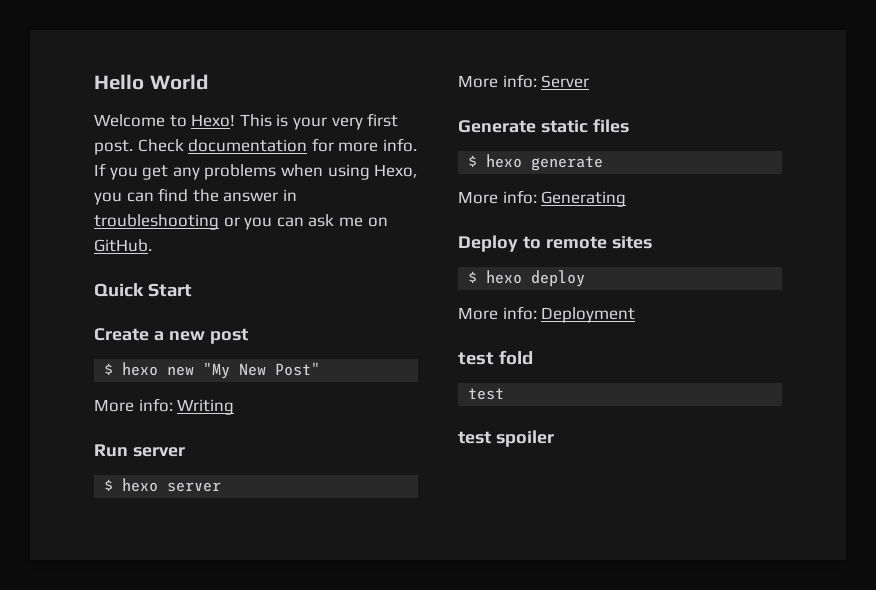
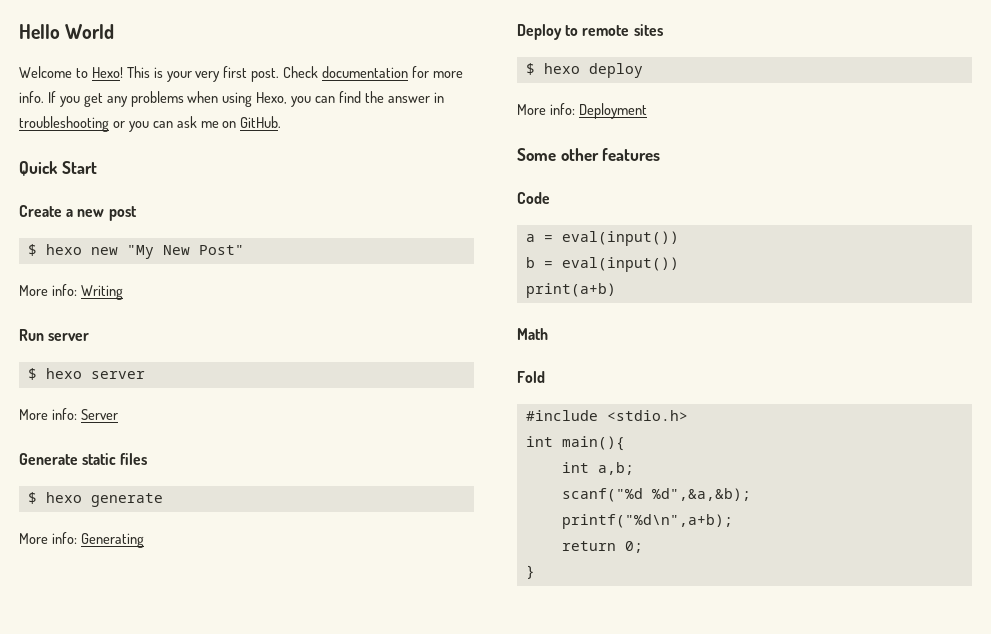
- test fold
- test
- test spoiler
+ Some other features
+ Code
+ a = eval(input())
+ b = eval(input())
+ print(a+b)
+ Math
+ Fold
+ #include <stdio.h>
+ int main(){
+ int a,b;
+ scanf("%d %d",&a,&b);
+ printf("%d\n",a+b);
+ return 0;
+ }

